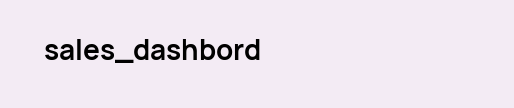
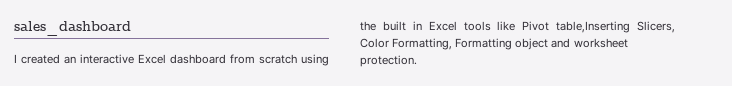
- sales_dashbord
+ sales_dashboard
+ I created an interactive Excel dashboard from scratch using the built in Excel tools like Pivot table,Inserting Slicers, Color Formatting, Formatting object and worksheet protection.

